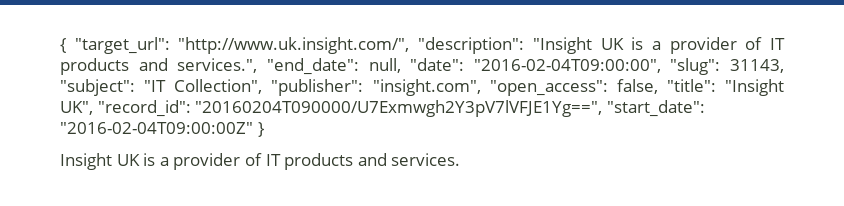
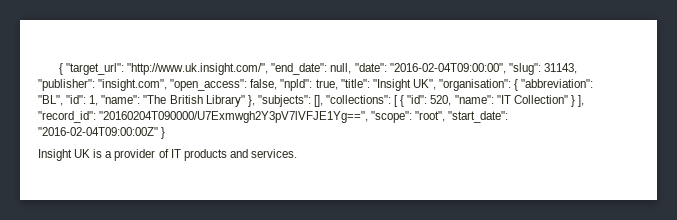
- { "target_url": "http://www.uk.insight.com/", "description": "Insight UK is a provider of IT products and services.", "end_date": null, "date": "2016-02-04T09:00:00", "slug": 31143, "subject": "IT Collection", "publisher": "insight.com", "open_access": false, "title": "Insight UK", "record_id": "20160204T090000/U7Exmwgh2Y3pV7lVFJE1Yg==", "start_date": "2016-02-04T09:00:00Z" }
+ { "target_url": "http://www.uk.insight.com/", "end_date": null, "date": "2016-02-04T09:00:00", "slug": 31143, "publisher": "insight.com", "open_access": false, "npld": true, "title": "Insight UK", "organisation": { "abbreviation": "BL", "id": 1, "name": "The British Library" }, "subjects": [], "collections": [ { "id": 520, "name": "IT Collection" } ], "record_id": "20160204T090000/U7Exmwgh2Y3pV7lVFJE1Yg==", "scope": "root", "start_date": "2016-02-04T09:00:00Z" }

